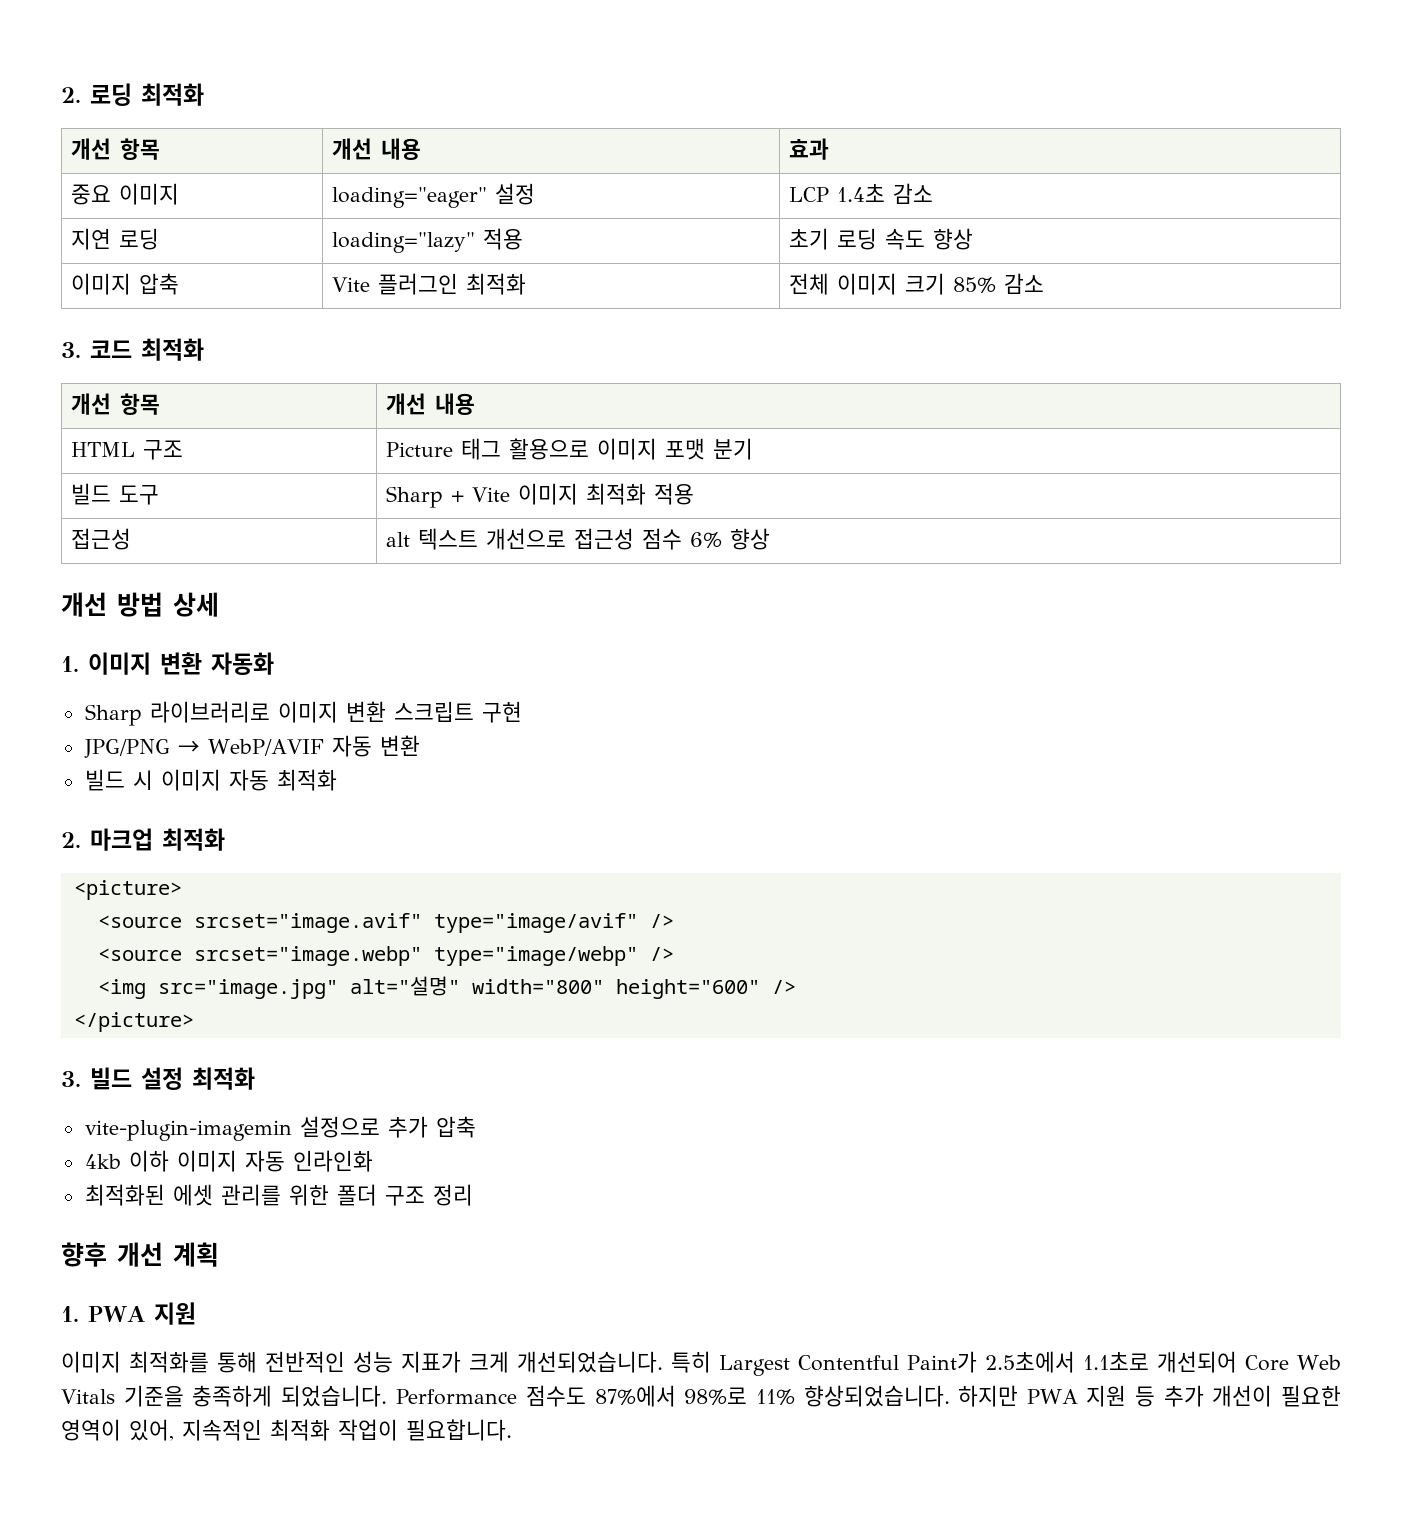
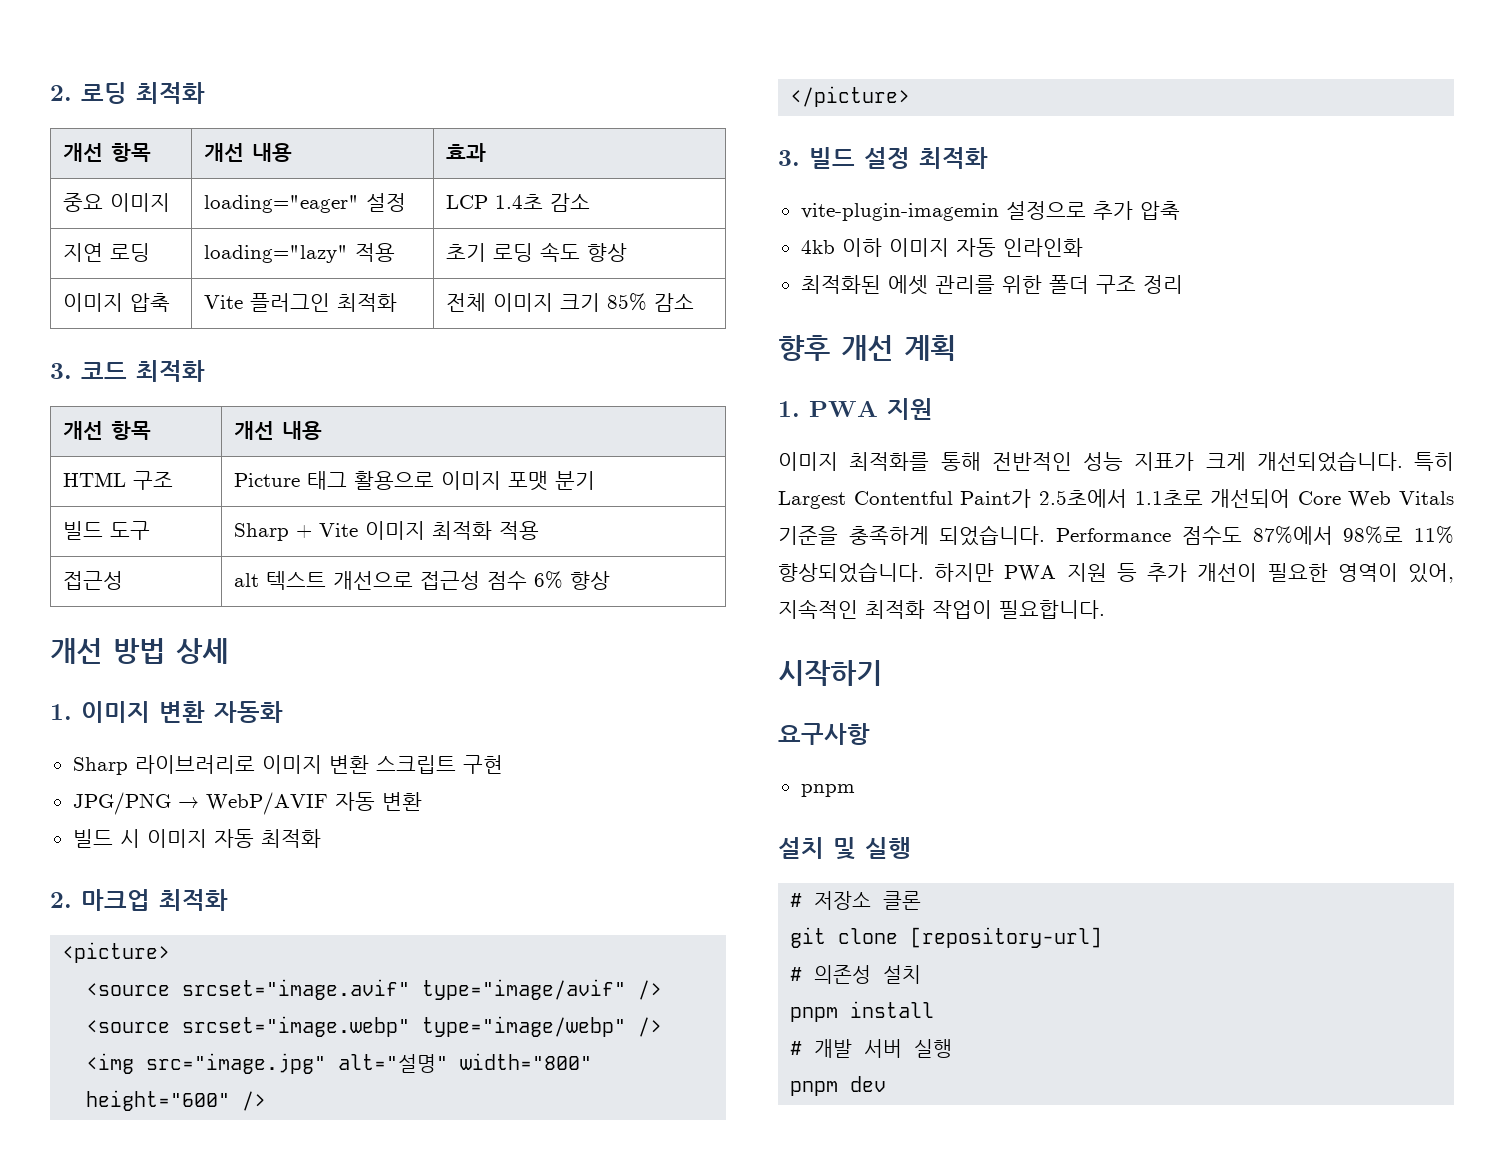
+ 시작하기
+ 요구사항
+ pnpm
+ 설치 및 실행
+ # 저장소 클론
+ git clone [repository-url]
+ # 의존성 설치
+ pnpm install
+ # 개발 서버 실행
+ pnpm dev

